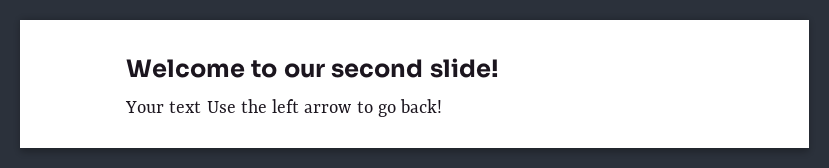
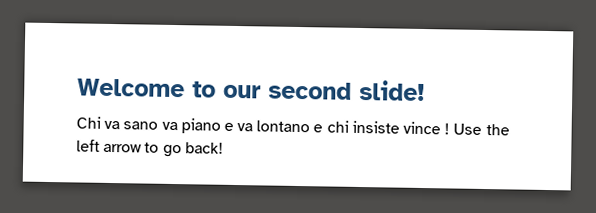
- Your text Use the left arrow to go back!
+ Chi va sano va piano e va lontano e chi insiste vince ! Use the left arrow to go back!

